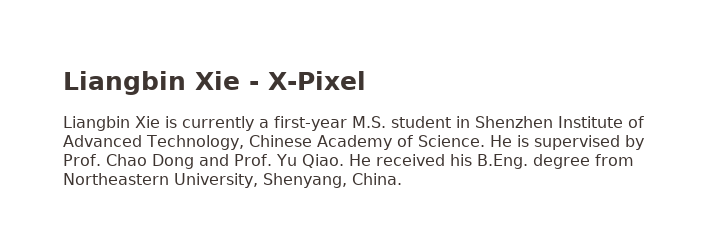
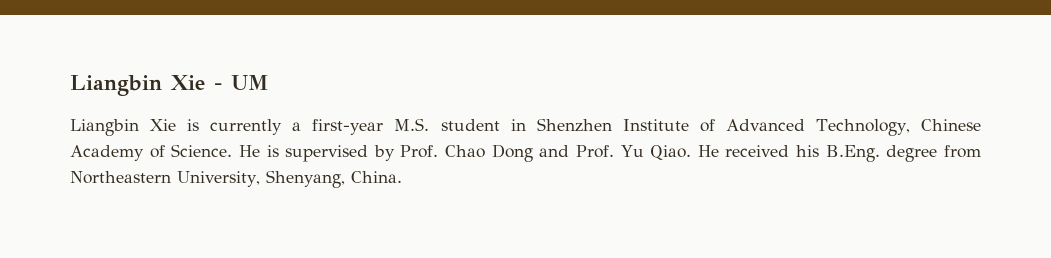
- Liangbin Xie - X-Pixel
+ Liangbin Xie - UM

